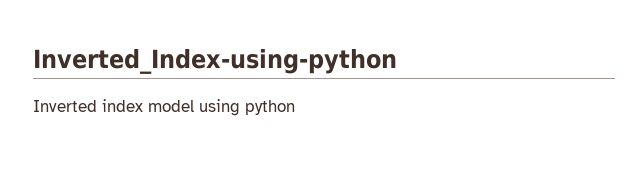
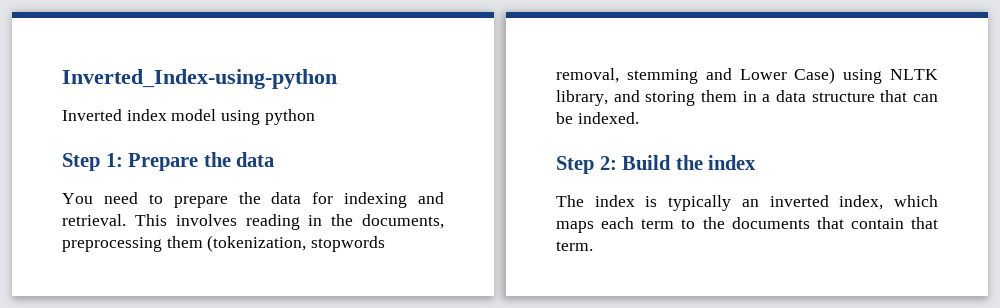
+ Step 1: Prepare the data
+ You need to prepare the data for indexing and retrieval. This involves reading in the documents, preprocessing them (tokenization, stopwords removal, stemming and Lower Case) using NLTK library, and storing them in a data structure that can be indexed.
+ Step 2: Build the index
+ The index is typically an inverted index, which maps each term to the documents that contain that term.

